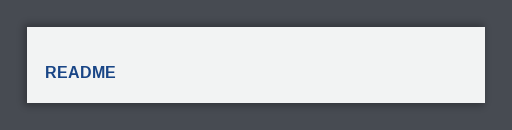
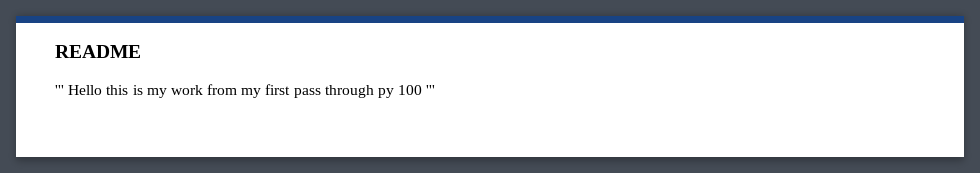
+ ''' Hello this is my work from my first pass through py 100 '''

